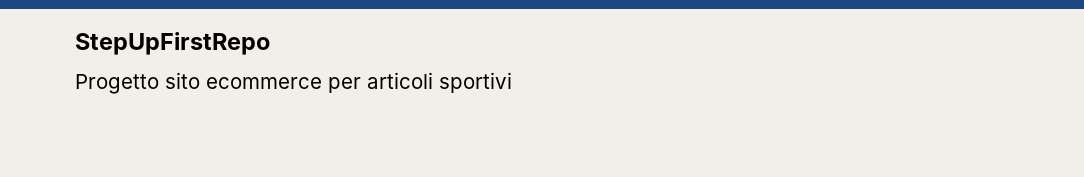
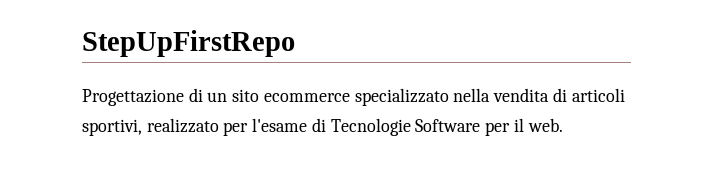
- Progetto sito ecommerce per articoli sportivi
+ Progettazione di un sito ecommerce specializzato nella vendita di articoli sportivi, realizzato per l'esame di Tecnologie Software per il web.

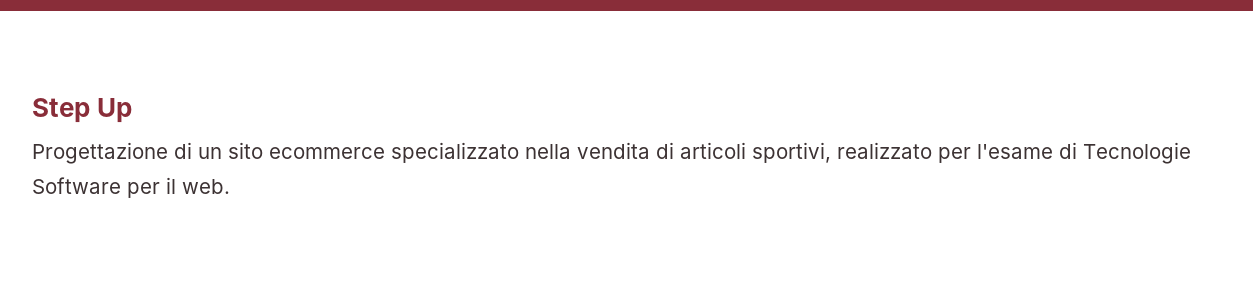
- StepUpFirstRepo
+ Step Up

